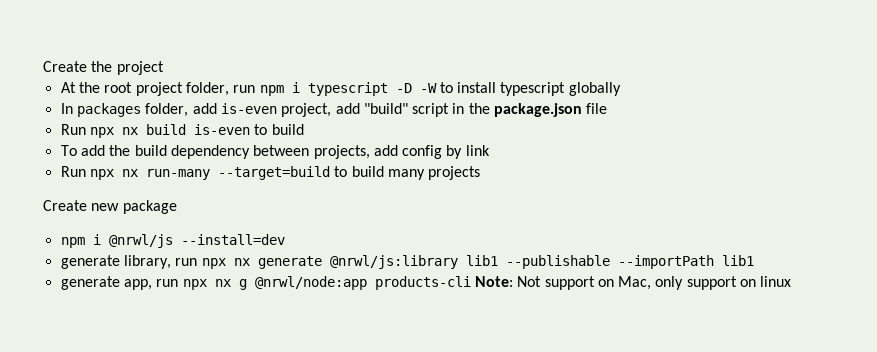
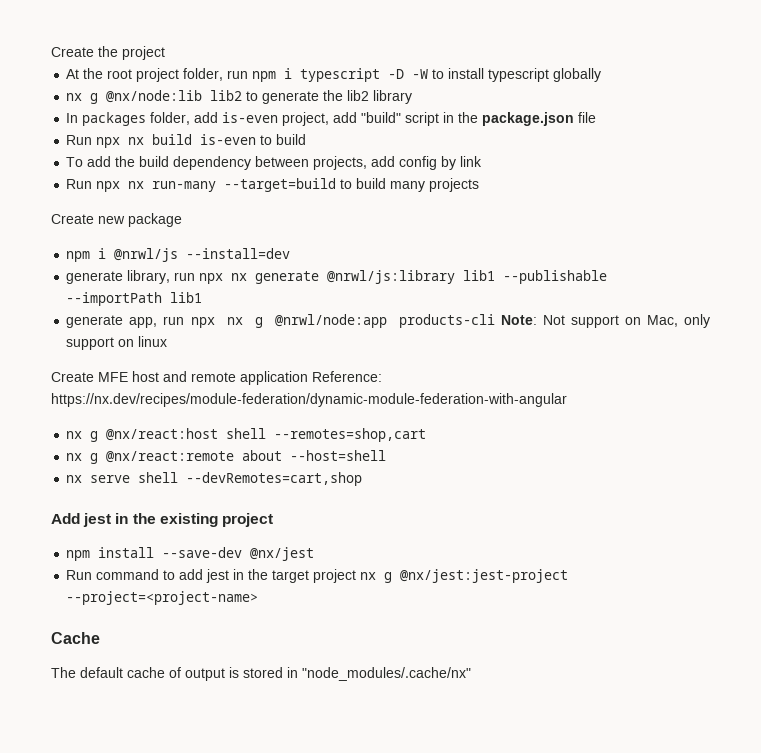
+ nx g @nx/node:lib lib2 to generate the lib2 library
+ Create MFE host and remote application Reference: https://nx.dev/recipes/module-federation/dynamic-module-federation-with-angular
+ nx g @nx/react:host shell --remotes=shop,cart
+ nx g @nx/react:remote about --host=shell
+ nx serve shell --devRemotes=cart,shop
+ Add jest in the existing project
+ npm install --save-dev @nx/jest
+ Run command to add jest in the target project nx g @nx/jest:jest-project --project=<project-name>
+ Cache
+ The default cache of output is stored in "node_modules/.cache/nx"

